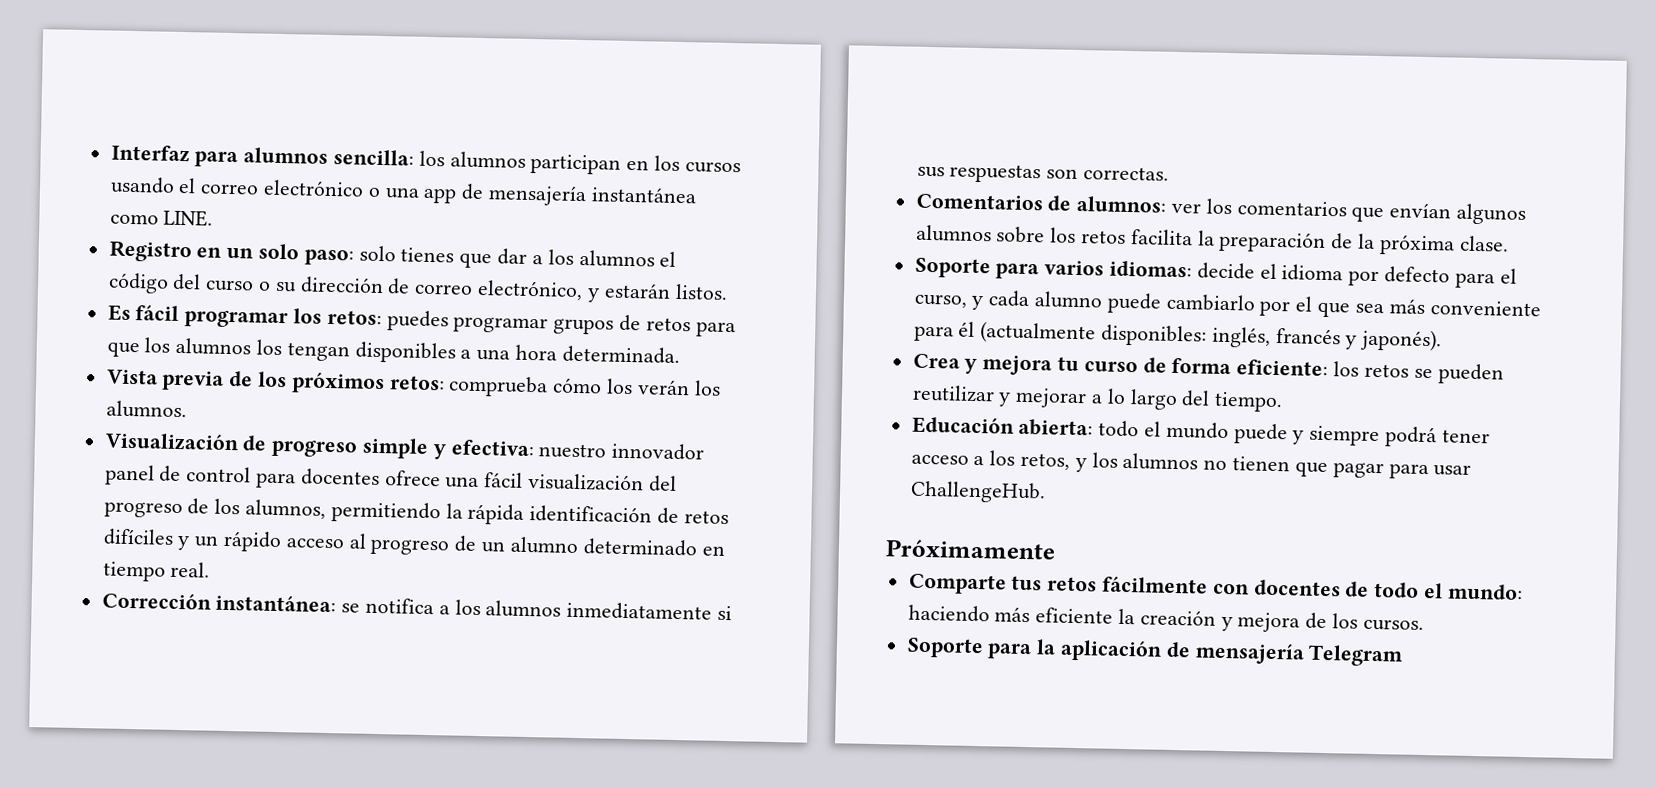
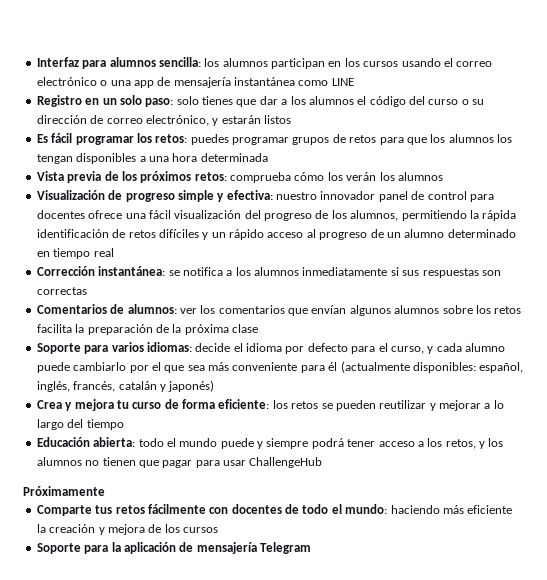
- Interfaz para alumnos sencilla: los alumnos participan en los cursos usando el correo electrónico o una app de mensajería instantánea como LINE.
+ Interfaz para alumnos sencilla: los alumnos participan en los cursos usando el correo electrónico o una app de mensajería instantánea como LINE
- Registro en un solo paso: solo tienes que dar a los alumnos el código del curso o su dirección de correo electrónico, y estarán listos.
+ Registro en un solo paso: solo tienes que dar a los alumnos el código del curso o su dirección de correo electrónico, y estarán listos
- Es fácil programar los retos: puedes programar grupos de retos para que los alumnos los tengan disponibles a una hora determinada.
+ Es fácil programar los retos: puedes programar grupos de retos para que los alumnos los tengan disponibles a una hora determinada
- Vista previa de los próximos retos: comprueba cómo los verán los alumnos.
+ Vista previa de los próximos retos: comprueba cómo los verán los alumnos
- Visualización de progreso simple y efectiva: nuestro innovador panel de control para docentes ofrece una fácil visualización del progreso de los alumnos, permitiendo la rápida identificación de retos difíciles y un rápido acceso al progreso de un alumno determinado en tiempo real.
+ Visualización de progreso simple y efectiva: nuestro innovador panel de control para docentes ofrece una fácil visualización del progreso de los alumnos, permitiendo la rápida identificación de retos difíciles y un rápido acceso al progreso de un alumno determinado en tiempo real
- Corrección instantánea: se notifica a los alumnos inmediatamente si sus respuestas son correctas.
+ Corrección instantánea: se notifica a los alumnos inmediatamente si sus respuestas son correctas
- Comentarios de alumnos: ver los comentarios que envían algunos alumnos sobre los retos facilita la preparación de la próxima clase.
+ Comentarios de alumnos: ver los comentarios que envían algunos alumnos sobre los retos facilita la preparación de la próxima clase
- Soporte para varios idiomas: decide el idioma por defecto para el curso, y cada alumno puede cambiarlo por el que sea más conveniente para él (actualmente disponibles: inglés, francés y japonés).
+ Soporte para varios idiomas: decide el idioma por defecto para el curso, y cada alumno puede cambiarlo por el que sea más conveniente para él (actualmente disponibles: español, inglés, francés, catalán y japonés)
- Crea y mejora tu curso de forma eficiente: los retos se pueden reutilizar y mejorar a lo largo del tiempo.
+ Crea y mejora tu curso de forma eficiente: los retos se pueden reutilizar y mejorar a lo largo del tiempo
- Educación abierta: todo el mundo puede y siempre podrá tener acceso a los retos, y los alumnos no tienen que pagar para usar ChallengeHub.
+ Educación abierta: todo el mundo puede y siempre podrá tener acceso a los retos, y los alumnos no tienen que pagar para usar ChallengeHub
- Comparte tus retos fácilmente con docentes de todo el mundo: haciendo más eficiente la creación y mejora de los cursos.
+ Comparte tus retos fácilmente con docentes de todo el mundo: haciendo más eficiente la creación y mejora de los cursos

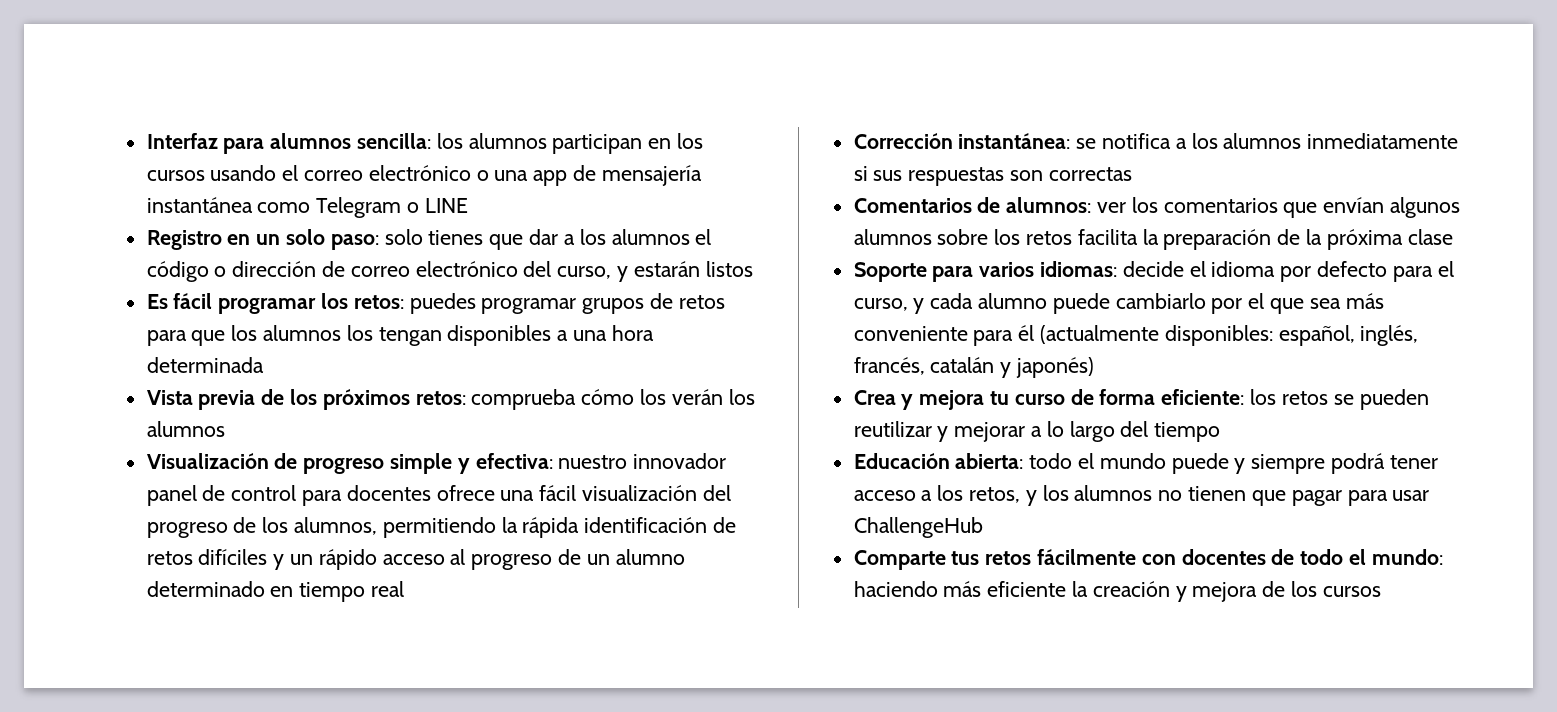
- Interfaz para alumnos sencilla: los alumnos participan en los cursos usando el correo electrónico o una app de mensajería instantánea como LINE
+ Interfaz para alumnos sencilla: los alumnos participan en los cursos usando el correo electrónico o una app de mensajería instantánea como Telegram o LINE
- Registro en un solo paso: solo tienes que dar a los alumnos el código del curso o su dirección de correo electrónico, y estarán listos
+ Registro en un solo paso: solo tienes que dar a los alumnos el código o dirección de correo electrónico del curso, y estarán listos
- Próximamente
- Soporte para la aplicación de mensajería Telegram

